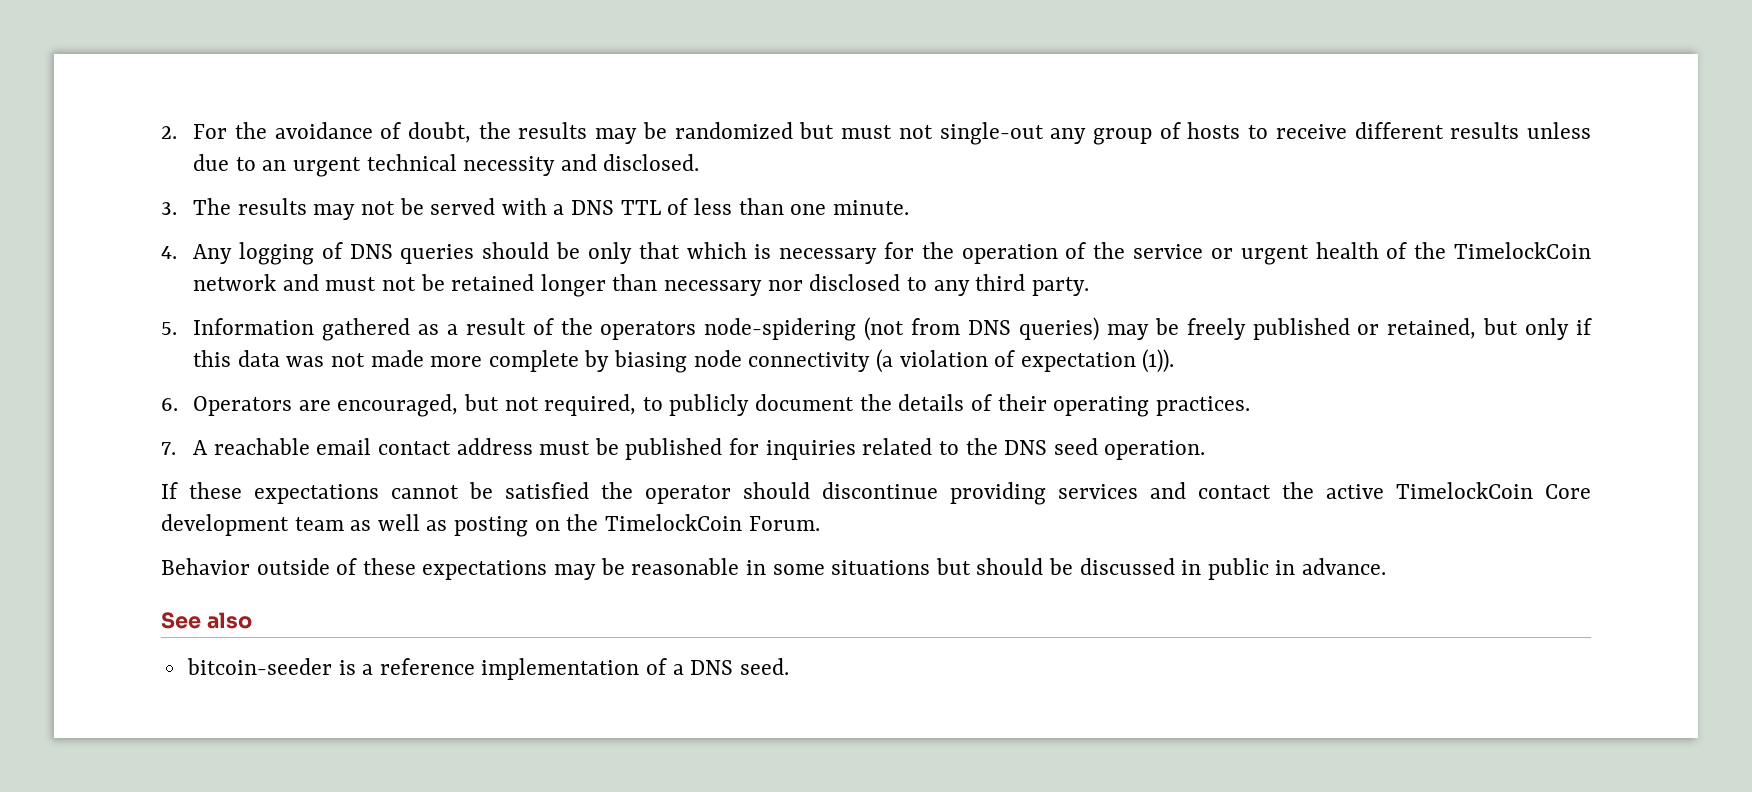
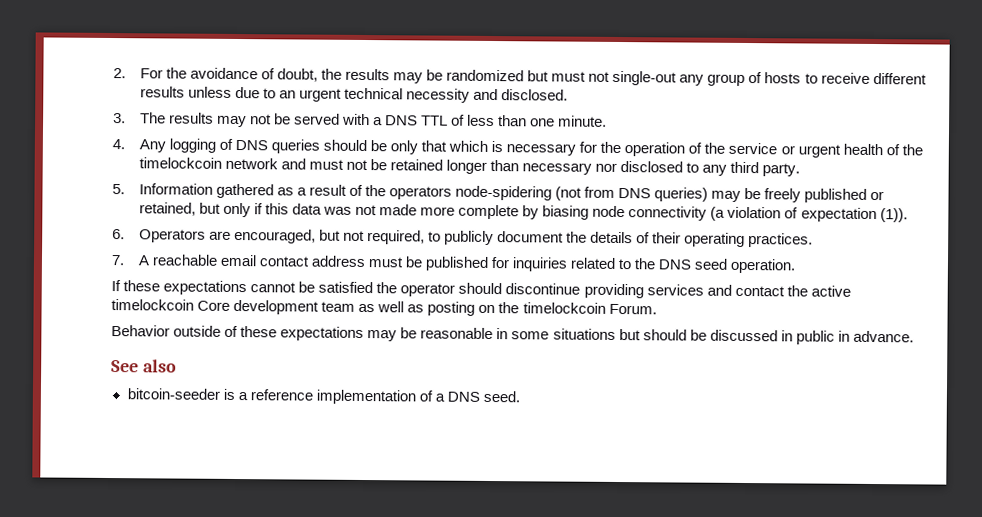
- 4. Any logging of DNS queries should be only that which is necessary for the operation of the service or urgent health of the TimelockCoin network and must not be retained longer than necessary nor disclosed to any third party.
+ 4. Any logging of DNS queries should be only that which is necessary for the operation of the service or urgent health of the timelockcoin network and must not be retained longer than necessary nor disclosed to any third party.
- If these expectations cannot be satisfied the operator should discontinue providing services and contact the active TimelockCoin Core development team as well as posting on the TimelockCoin Forum.
+ If these expectations cannot be satisfied the operator should discontinue providing services and contact the active timelockcoin Core development team as well as posting on the timelockcoin Forum.

